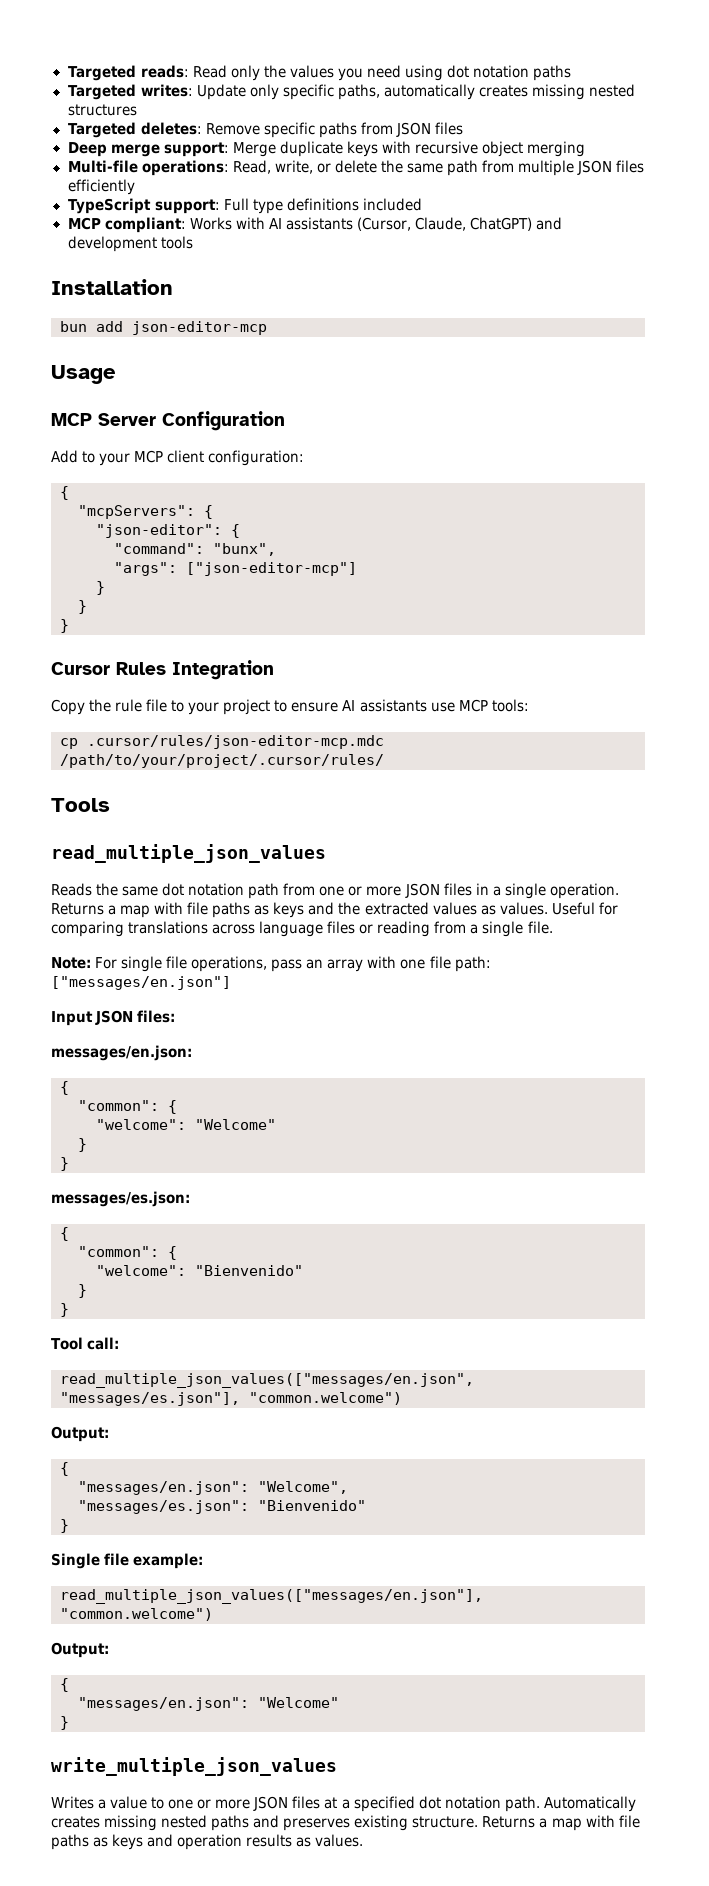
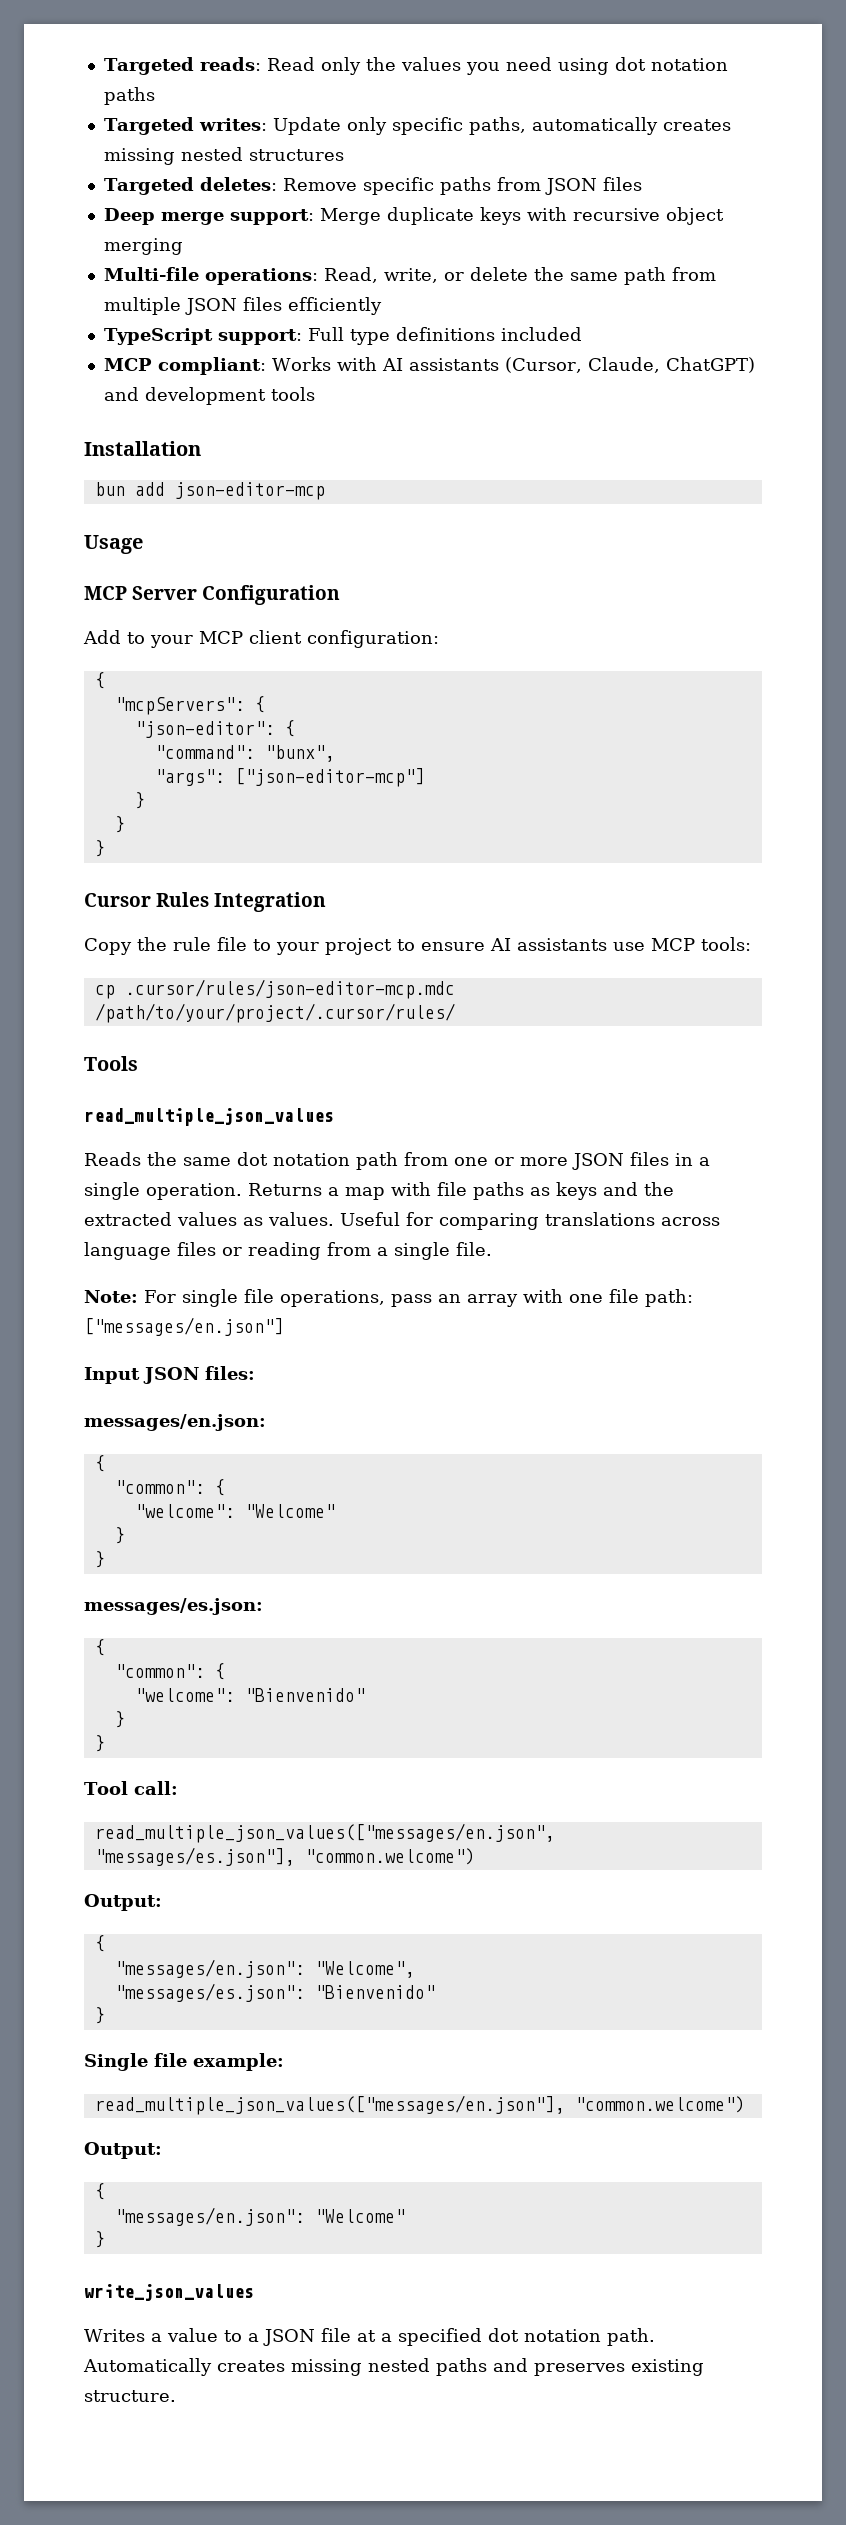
- write_multiple_json_values
+ write_json_values
- Writes a value to one or more JSON files at a specified dot notation path.
+ Writes a value to a JSON file at a specified dot notation path.
- Returns a map with file paths as keys and operation results as values.

